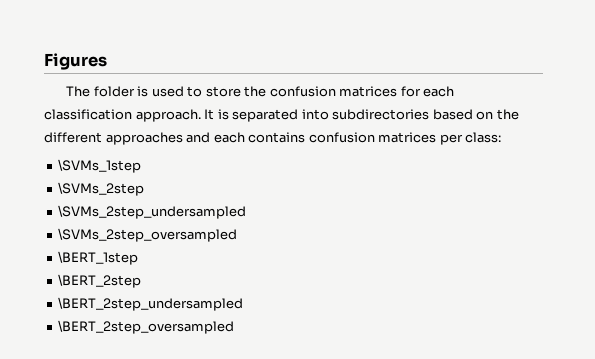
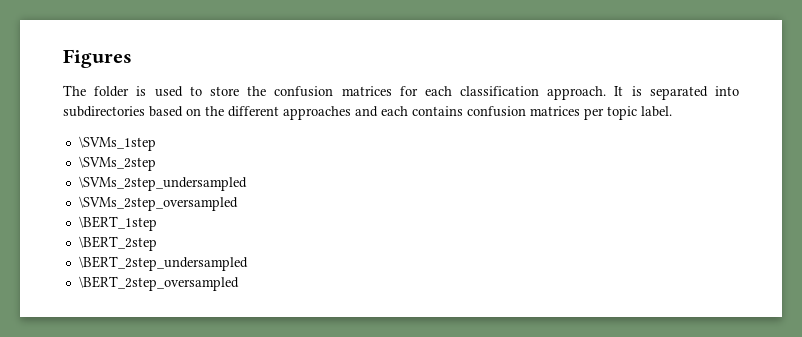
- It is separated into subdirectories based on the different approaches and each contains confusion matrices per class:
+ It is separated into subdirectories based on the different approaches and each contains confusion matrices per topic label.

